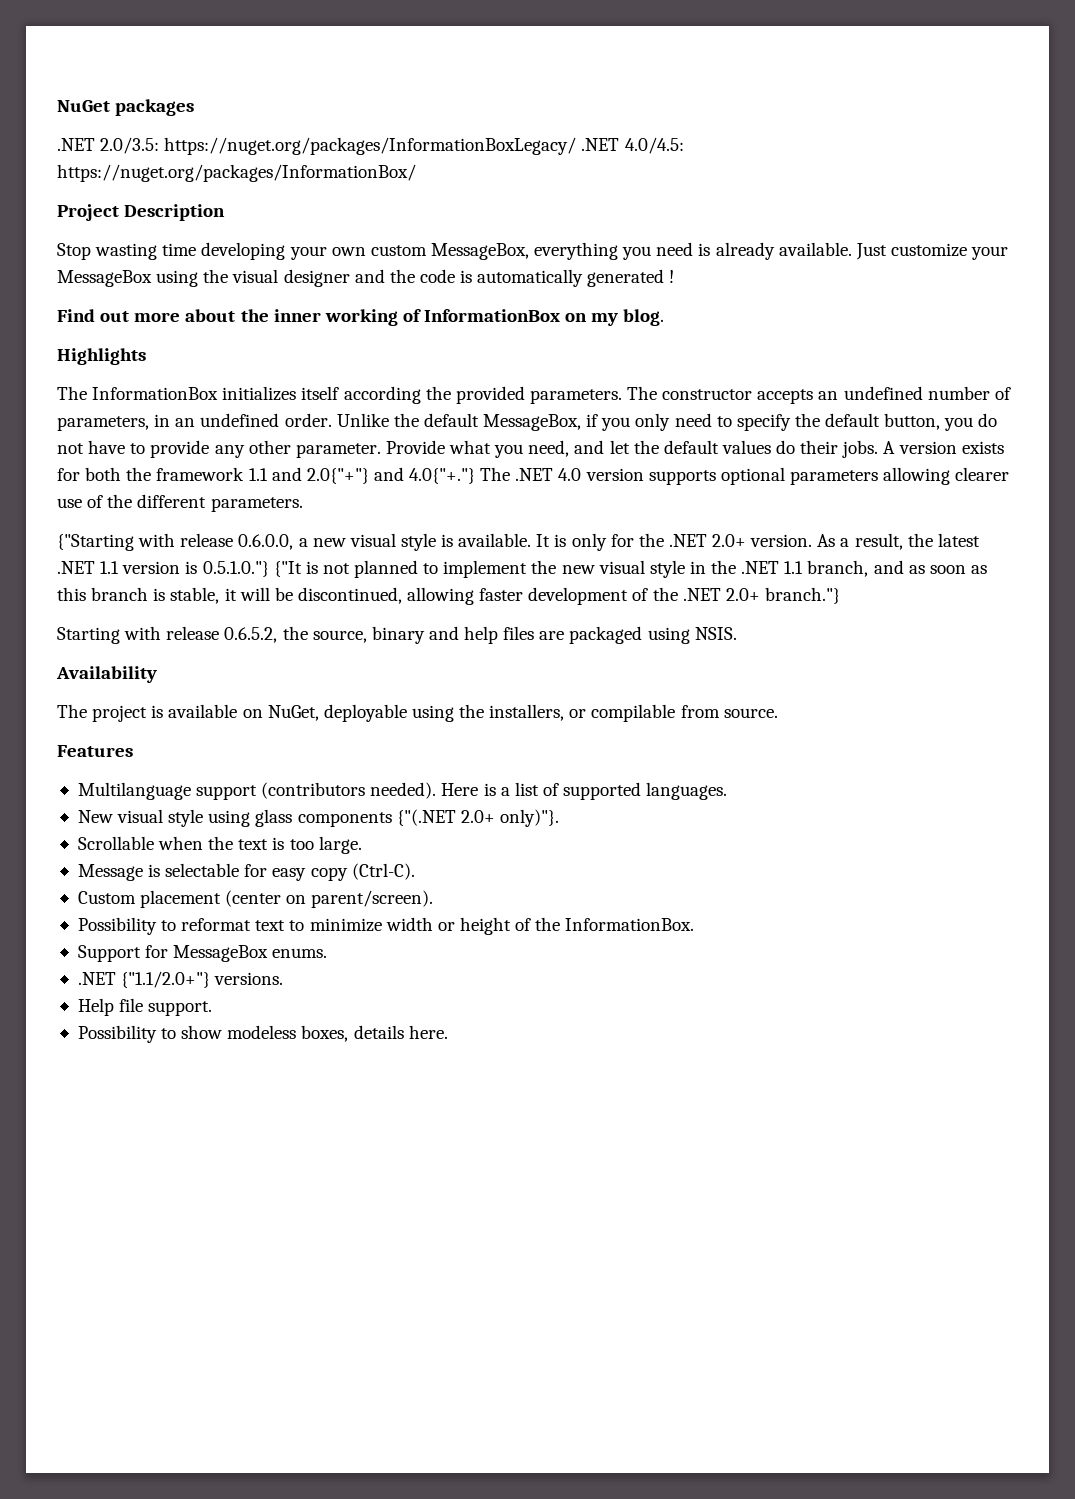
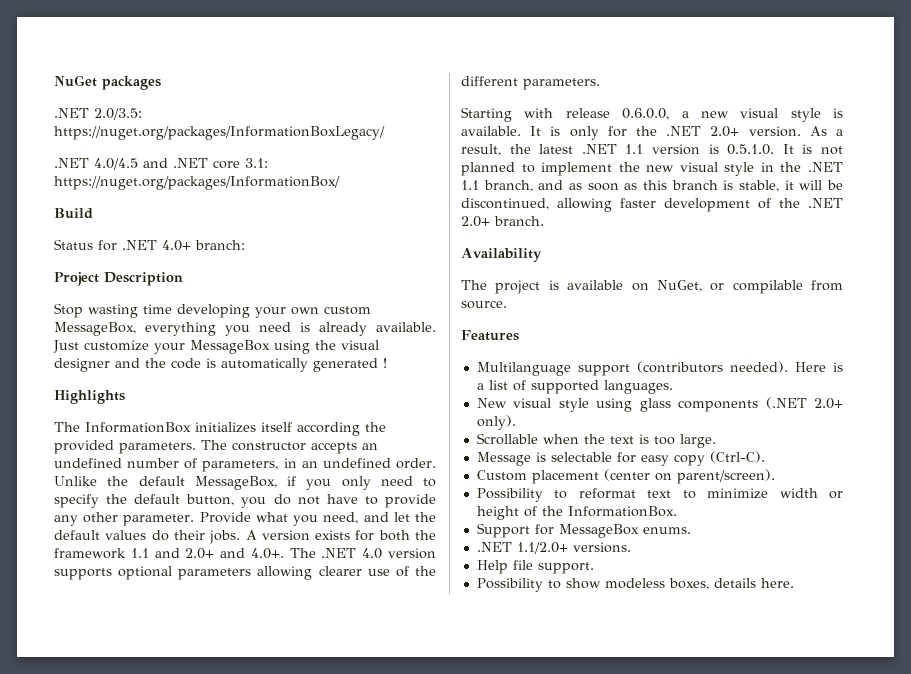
- .NET 2.0/3.5: https://nuget.org/packages/InformationBoxLegacy/ .NET 4.0/4.5: https://nuget.org/packages/InformationBox/
+ .NET 2.0/3.5: https://nuget.org/packages/InformationBoxLegacy/
+ .NET 4.0/4.5 and .NET core 3.1: https://nuget.org/packages/InformationBox/
+ Build
+ Status for .NET 4.0+ branch:
- Find out more about the inner working of InformationBox on my blog.
- A version exists for both the framework 1.1 and 2.0{"+"} and 4.0{"+."} The .NET 4.0 version supports optional parameters allowing clearer use of the different parameters.
+ A version exists for both the framework 1.1 and 2.0+ and 4.0+. The .NET 4.0 version supports optional parameters allowing clearer use of the different parameters.
- {"Starting with release 0.6.0.0, a new visual style is available.
+ Starting with release 0.6.0.0, a new visual style is available.
- As a result, the latest .NET 1.1 version is 0.5.1.0."} {"It is not planned to implement the new visual style in the .NET 1.1 branch, and as soon as this branch is stable, it will be discontinued, allowing faster development of the .NET 2.0+ branch."}
- Starting with release 0.6.5.2, the source, binary and help files are packaged using NSIS.
+ As a result, the latest .NET 1.1 version is 0.5.1.0. It is not planned to implement the new visual style in the .NET 1.1 branch, and as soon as this branch is stable, it will be discontinued, allowing faster development of the .NET 2.0+ branch.
- The project is available on NuGet, deployable using the installers, or compilable from source.
+ The project is available on NuGet, or compilable from source.
- New visual style using glass components {"(.NET 2.0+ only)"}.
+ New visual style using glass components (.NET 2.0+ only).
- .NET {"1.1/2.0+"} versions.
+ .NET 1.1/2.0+ versions.

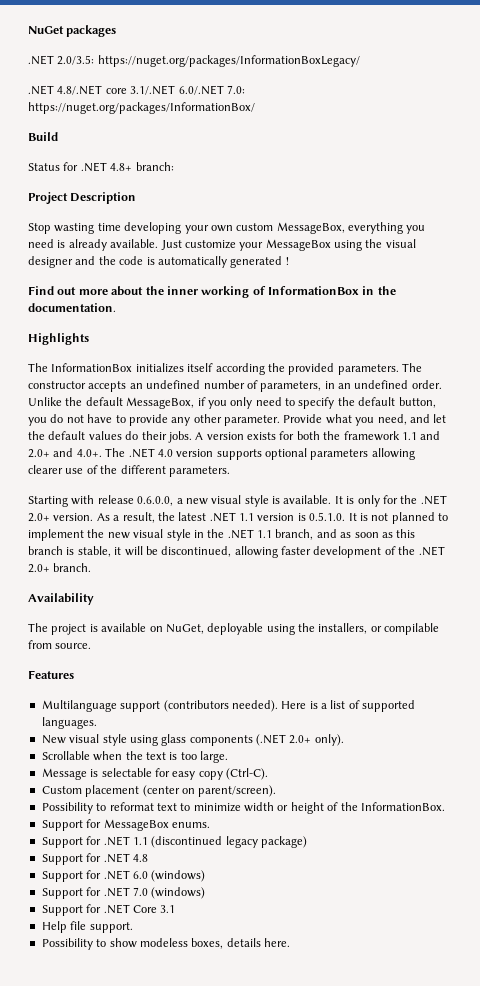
- .NET 4.0/4.5 and .NET core 3.1: https://nuget.org/packages/InformationBox/
+ .NET 4.8/.NET core 3.1/.NET 6.0/.NET 7.0: https://nuget.org/packages/InformationBox/
- Status for .NET 4.0+ branch:
+ Status for .NET 4.8+ branch:
+ Find out more about the inner working of InformationBox in the documentation.
- The project is available on NuGet, or compilable from source.
+ The project is available on NuGet, deployable using the installers, or compilable from source.
- .NET 1.1/2.0+ versions.
+ Support for .NET 1.1 (discontinued legacy package)
+ Support for .NET 4.8
+ Support for .NET 6.0 (windows)
+ Support for .NET 7.0 (windows)
+ Support for .NET Core 3.1

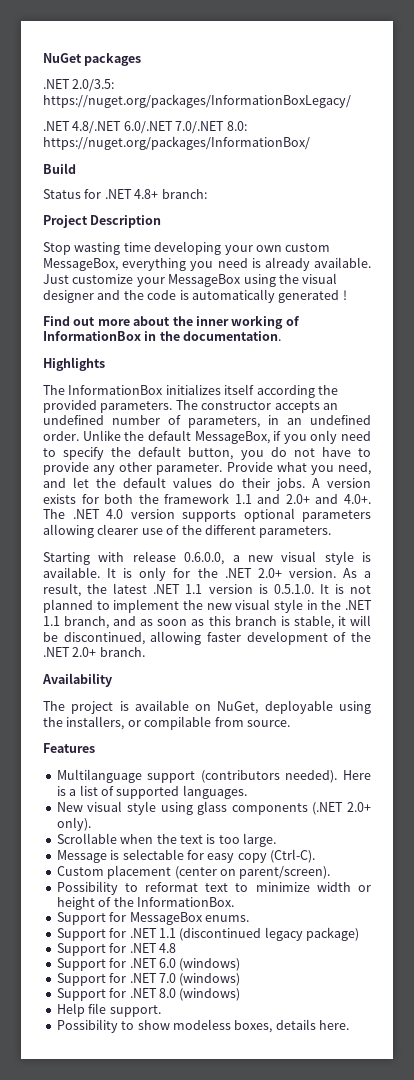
- .NET 4.8/.NET core 3.1/.NET 6.0/.NET 7.0: https://nuget.org/packages/InformationBox/
+ .NET 4.8/.NET 6.0/.NET 7.0/.NET 8.0: https://nuget.org/packages/InformationBox/
- Support for .NET Core 3.1
+ Support for .NET 8.0 (windows)

